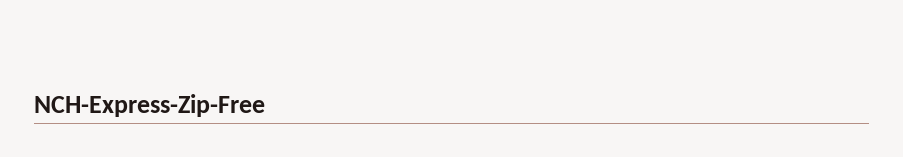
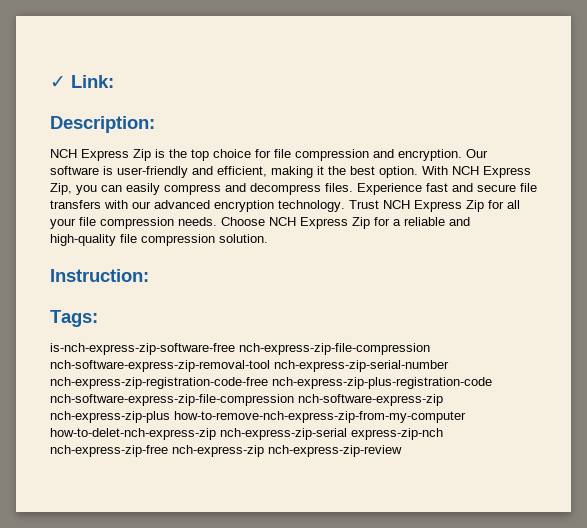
- NCH-Express-Zip-Free
+ ✓ Link:
+ Description:
+ NCH Express Zip is the top choice for file compression and encryption. Our software is user-friendly and efficient, making it the best option. With NCH Express Zip, you can easily compress and decompress files. Experience fast and secure file transfers with our advanced encryption technology. Trust NCH Express Zip for all your file compression needs. Choose NCH Express Zip for a reliable and high-quality file compression solution.
+ Instruction:
+ Tags:
+ is-nch-express-zip-software-free nch-express-zip-file-compression nch-software-express-zip-removal-tool nch-express-zip-serial-number nch-express-zip-registration-code-free nch-express-zip-plus-registration-code nch-software-express-zip-file-compression nch-software-express-zip nch-express-zip-plus how-to-remove-nch-express-zip-from-my-computer how-to-delet-nch-express-zip nch-express-zip-serial express-zip-nch nch-express-zip-free nch-express-zip nch-express-zip-review

